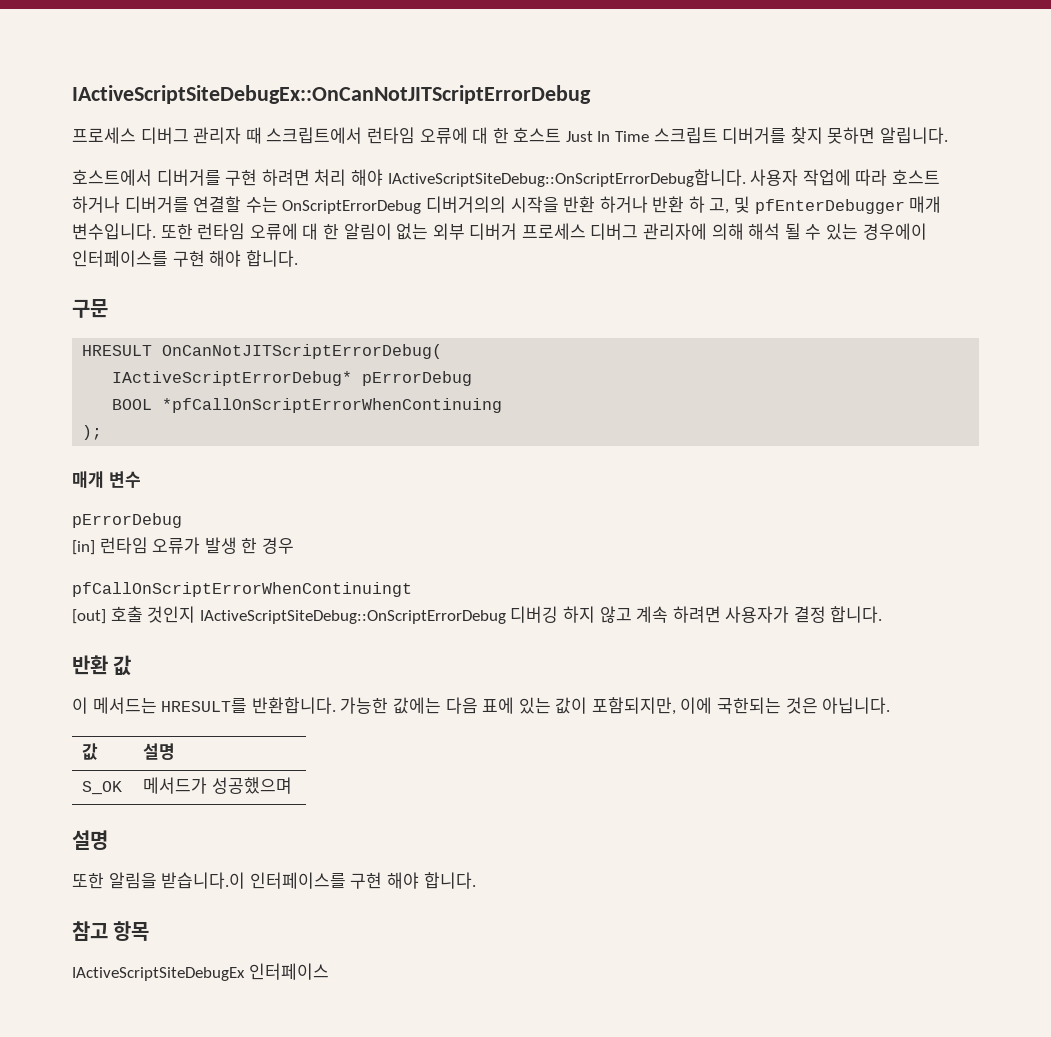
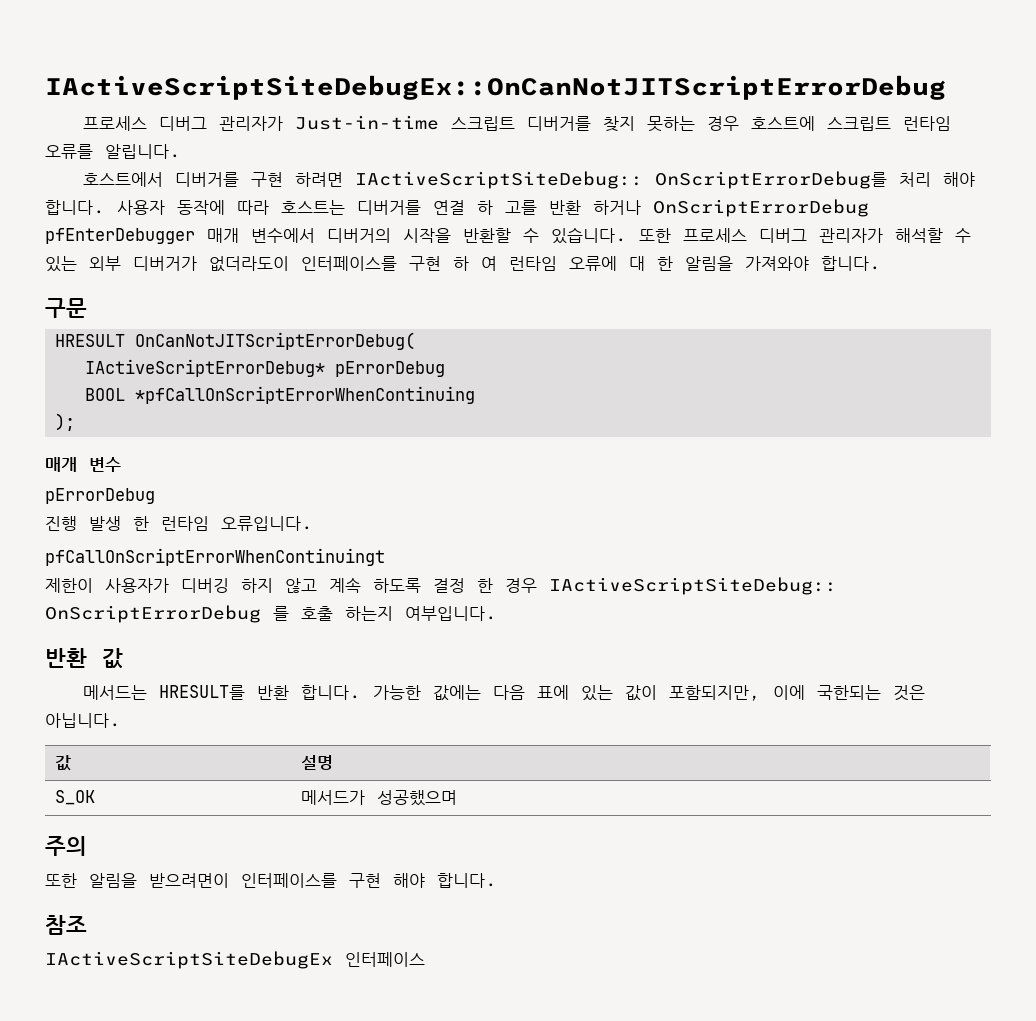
- 프로세스 디버그 관리자 때 스크립트에서 런타임 오류에 대 한 호스트 Just In Time 스크립트 디버거를 찾지 못하면 알립니다.
+ 프로세스 디버그 관리자가 Just-in-time 스크립트 디버거를 찾지 못하는 경우 호스트에 스크립트 런타임 오류를 알립니다.
- 호스트에서 디버거를 구현 하려면 처리 해야 IActiveScriptSiteDebug::OnScriptErrorDebug합니다. 사용자 작업에 따라 호스트 하거나 디버거를 연결할 수는 OnScriptErrorDebug 디버거의의 시작을 반환 하거나 반환 하 고, 및 pfEnterDebugger 매개 변수입니다. 또한 런타임 오류에 대 한 알림이 없는 외부 디버거 프로세스 디버그 관리자에 의해 해석 될 수 있는 경우에이 인터페이스를 구현 해야 합니다.
+ 호스트에서 디버거를 구현 하려면 IActiveScriptSiteDebug:: OnScriptErrorDebug를 처리 해야 합니다. 사용자 동작에 따라 호스트는 디버거를 연결 하 고를 반환 하거나 OnScriptErrorDebug pfEnterDebugger 매개 변수에서 디버거의 시작을 반환할 수 있습니다. 또한 프로세스 디버그 관리자가 해석할 수 있는 외부 디버거가 없더라도이 인터페이스를 구현 하 여 런타임 오류에 대 한 알림을 가져와야 합니다.
- [in] 런타임 오류가 발생 한 경우
+ 진행 발생 한 런타임 오류입니다.
  pfCallOnScriptErrorWhenContinuingt
- [out] 호출 것인지 IActiveScriptSiteDebug::OnScriptErrorDebug 디버깅 하지 않고 계속 하려면 사용자가 결정 합니다.
+ 제한이 사용자가 디버깅 하지 않고 계속 하도록 결정 한 경우 IActiveScriptSiteDebug:: OnScriptErrorDebug 를 호출 하는지 여부입니다.
- 이 메서드는 HRESULT를 반환합니다.
+ 메서드는 HRESULT를 반환 합니다.
  S_OK | 메서드가 성공했으며
- 설명
+ 주의
- 또한 알림을 받습니다.이 인터페이스를 구현 해야 합니다.
- 참고 항목
+ 또한 알림을 받으려면이 인터페이스를 구현 해야 합니다.
+ 참조

